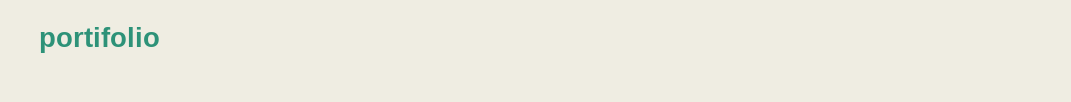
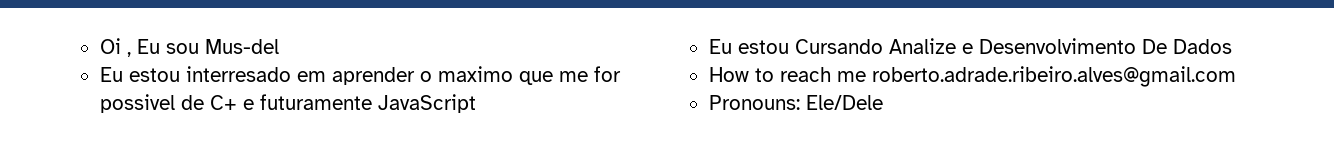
- portifolio
+ Oi , Eu sou Mus-del
+ Eu estou interresado em aprender o maximo que me for possivel de C+ e futuramente JavaScript
+ Eu estou Cursando Analize e Desenvolvimento De Dados
+ How to reach me roberto.adrade.ribeiro.alves@gmail.com
+ Pronouns: Ele/Dele

